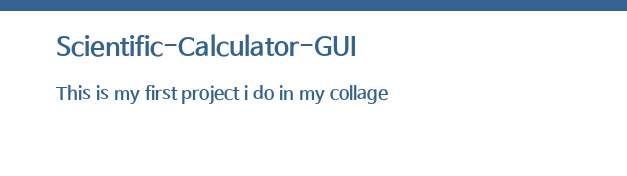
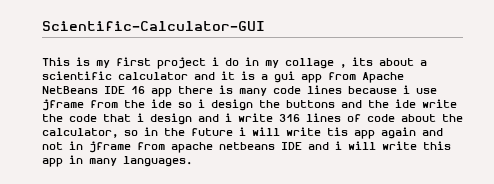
- This is my first project i do in my collage
+ This is my first project i do in my collage , its about a scientific calculator and it is a gui app from Apache NetBeans IDE 16 app there is many code lines because i use jframe from the ide so i design the buttons and the ide write the code that i design and i write 316 lines of code about the calculator, so in the future i will write tis app again and not in jframe from apache netbeans IDE and i will write this app in many languages.

